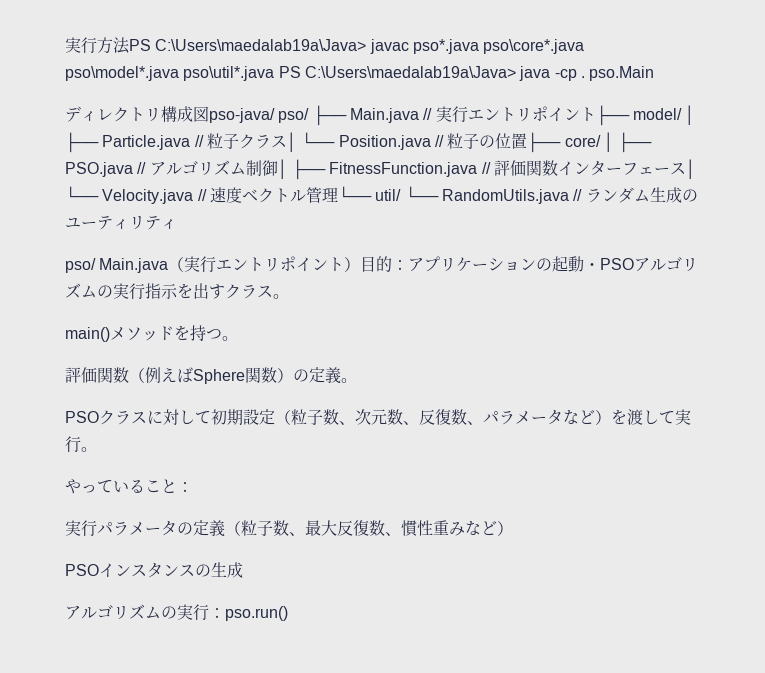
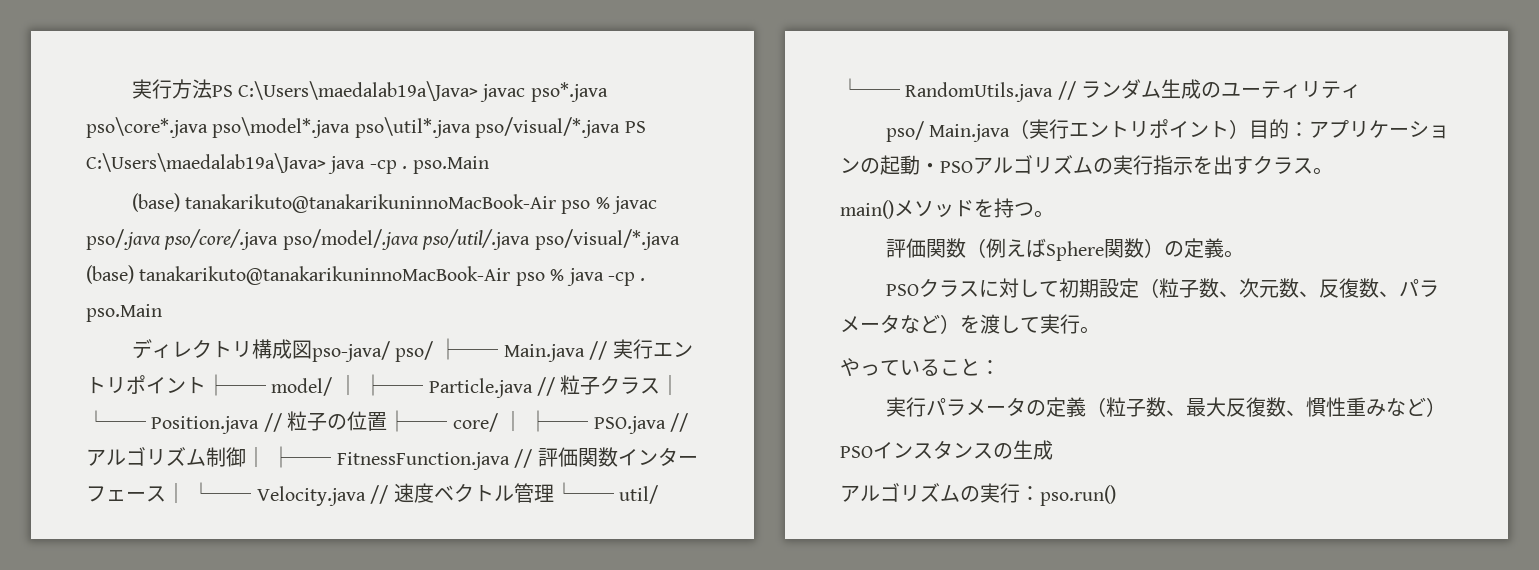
- 実行方法PS C:\Users\maedalab19a\Java> javac pso*.java pso\core*.java pso\model*.java pso\util*.java PS C:\Users\maedalab19a\Java> java -cp . pso.Main
+ 実行方法PS C:\Users\maedalab19a\Java> javac pso*.java pso\core*.java pso\model*.java pso\util*.java pso/visual/*.java PS C:\Users\maedalab19a\Java> java -cp . pso.Main
+ (base) tanakarikuto@tanakarikuninnoMacBook-Air pso % javac pso/.java pso/core/.java pso/model/.java pso/util/.java pso/visual/*.java (base) tanakarikuto@tanakarikuninnoMacBook-Air pso % java -cp . pso.Main

